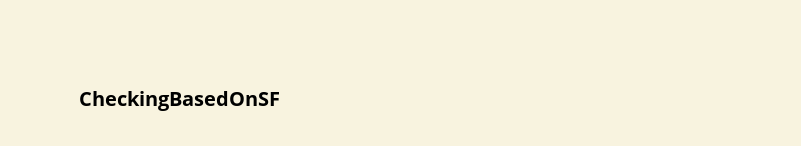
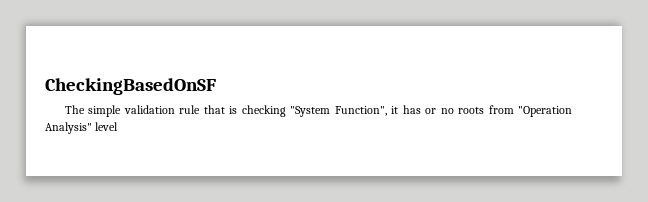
+ The simple validation rule that is checking "System Function", it has or no roots from "Operation Analysis" level

